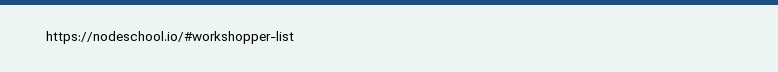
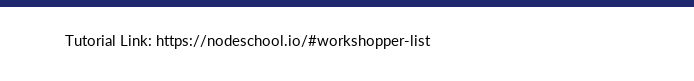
- https://nodeschool.io/#workshopper-list
+ Tutorial Link: https://nodeschool.io/#workshopper-list

